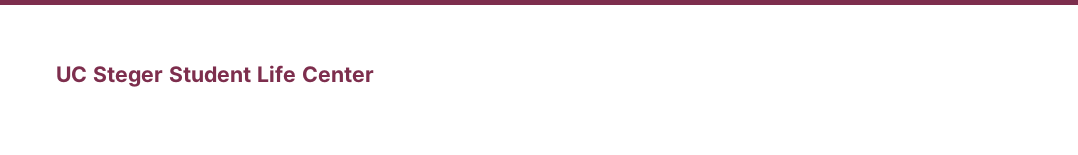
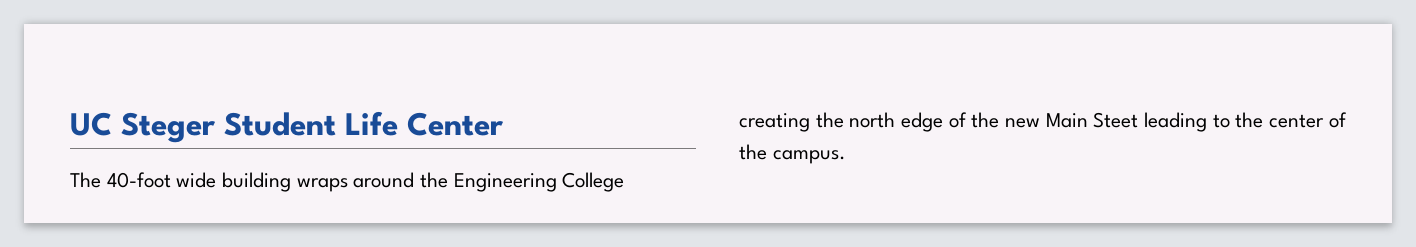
+ The 40-foot wide building wraps around the Engineering College creating the north edge of the new Main Steet leading to the center of the campus.

